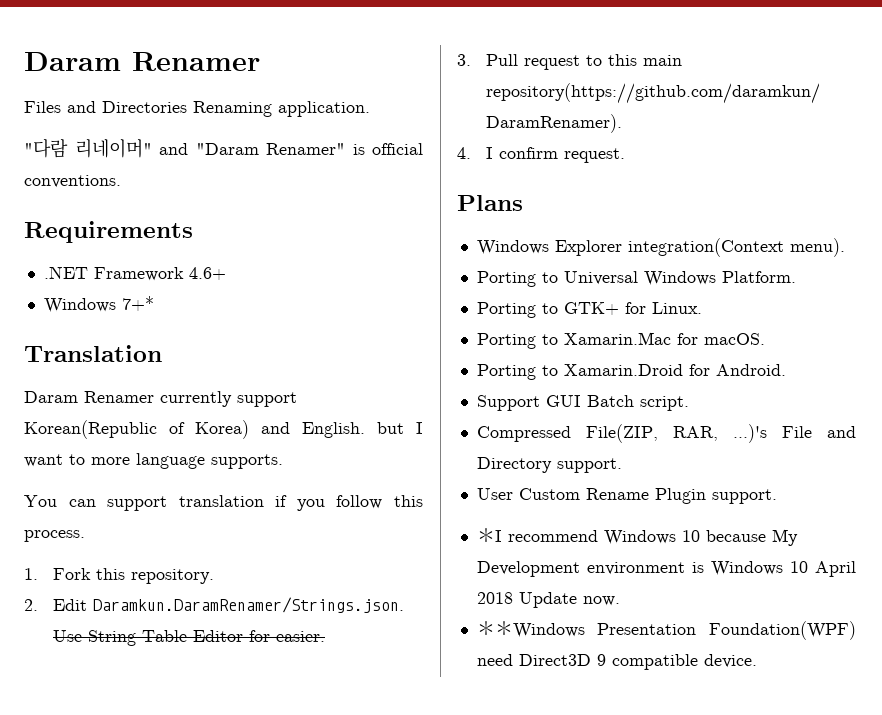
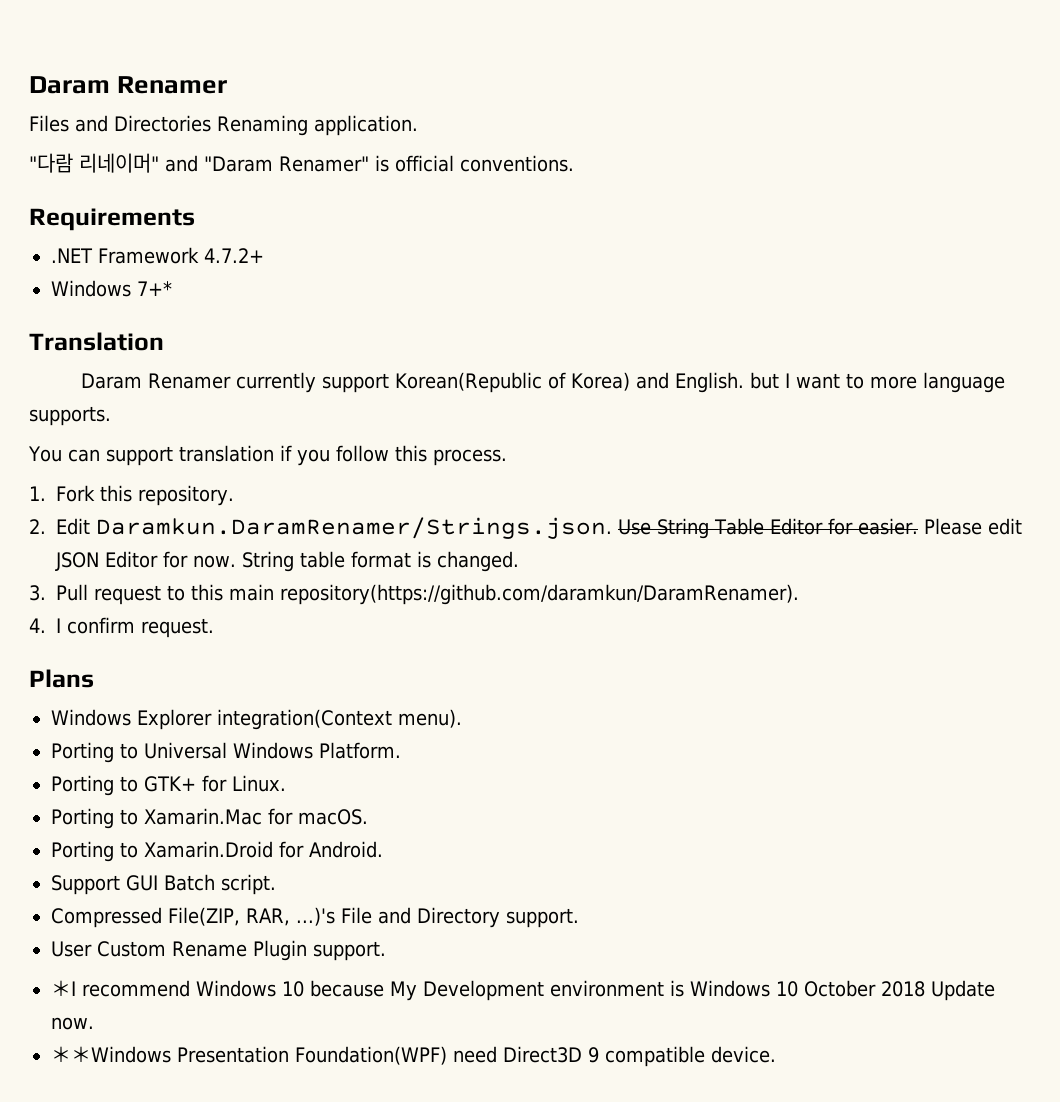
- .NET Framework 4.6+
+ .NET Framework 4.7.2+
+ Please edit JSON Editor for now. String table format is changed.
- ＊I recommend Windows 10 because My Development environment is Windows 10 April 2018 Update now.
+ ＊I recommend Windows 10 because My Development environment is Windows 10 October 2018 Update now.

